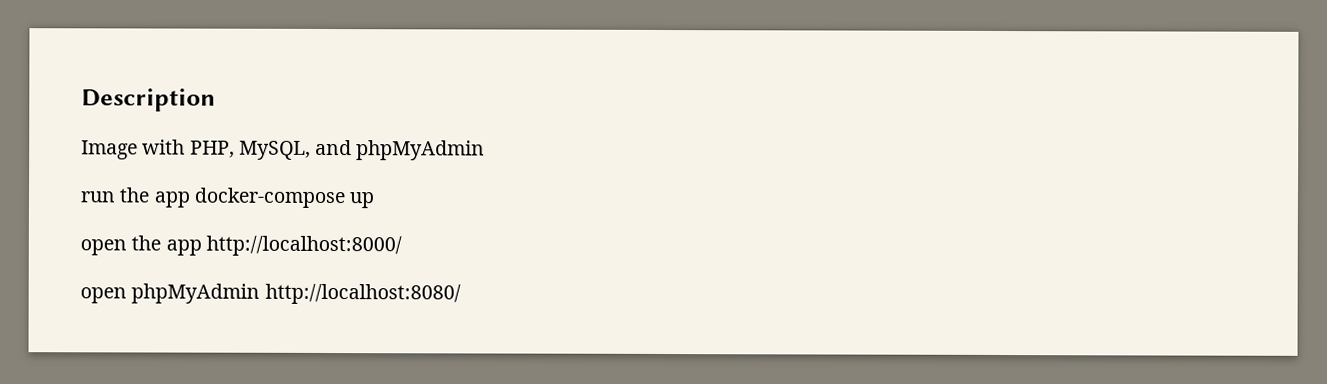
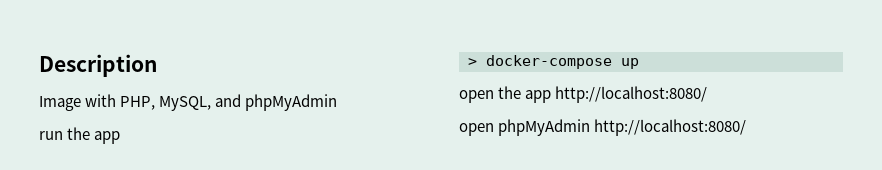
- run the app docker-compose up
+ run the app
+ > docker-compose up
- open the app http://localhost:8000/
+ open the app http://localhost:8080/

